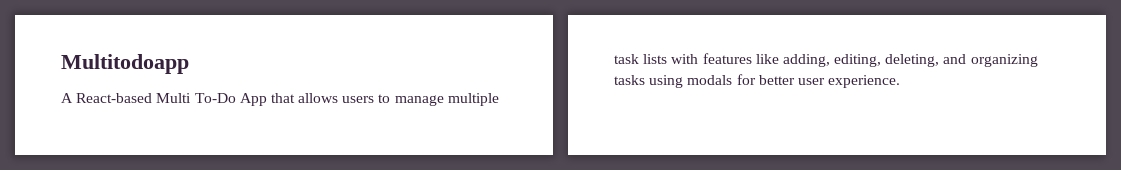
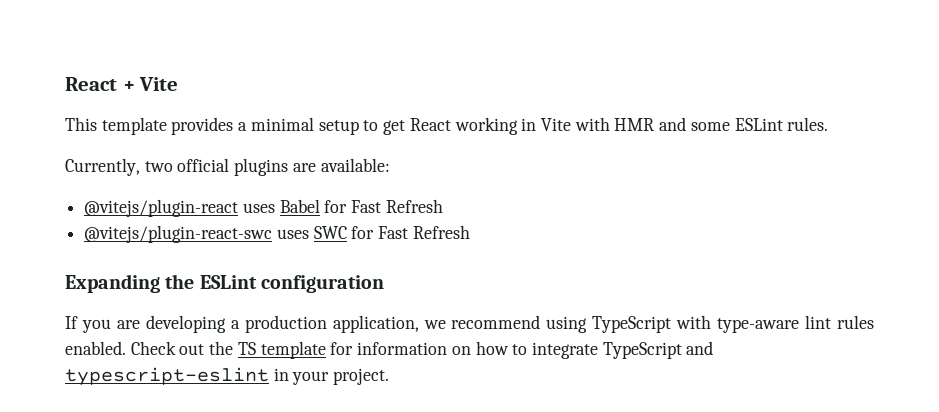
- Multitodoapp
- A React-based Multi To-Do App that allows users to manage multiple task lists with features like adding, editing, deleting, and organizing tasks using modals for better user experience.
+ React + Vite
+ This template provides a minimal setup to get React working in Vite with HMR and some ESLint rules.
+ Currently, two official plugins are available:
+ @vitejs/plugin-react uses Babel for Fast Refresh
+ @vitejs/plugin-react-swc uses SWC for Fast Refresh
+ Expanding the ESLint configuration
+ If you are developing a production application, we recommend using TypeScript with type-aware lint rules enabled. Check out the TS template for information on how to integrate TypeScript and typescript-eslint in your project.

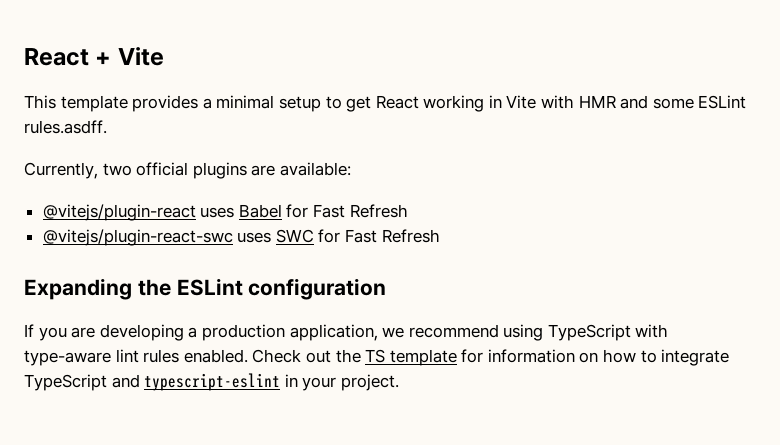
- This template provides a minimal setup to get React working in Vite with HMR and some ESLint rules.
+ This template provides a minimal setup to get React working in Vite with HMR and some ESLint rules.asdff.

